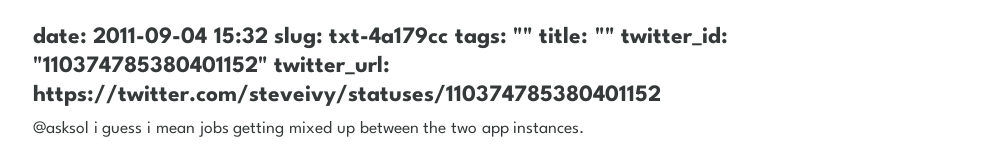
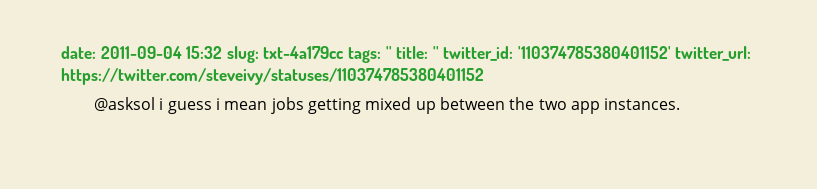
- date: 2011-09-04 15:32 slug: txt-4a179cc tags: "" title: "" twitter_id: "110374785380401152" twitter_url: https://twitter.com/steveivy/statuses/110374785380401152
+ date: 2011-09-04 15:32 slug: txt-4a179cc tags: '' title: '' twitter_id: '110374785380401152' twitter_url: https://twitter.com/steveivy/statuses/110374785380401152

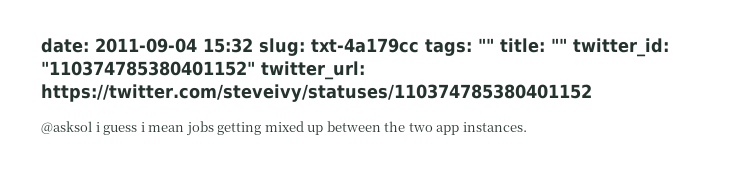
- date: 2011-09-04 15:32 slug: txt-4a179cc tags: '' title: '' twitter_id: '110374785380401152' twitter_url: https://twitter.com/steveivy/statuses/110374785380401152
+ date: 2011-09-04 15:32 slug: txt-4a179cc tags: "" title: "" twitter_id: "110374785380401152" twitter_url: https://twitter.com/steveivy/statuses/110374785380401152

